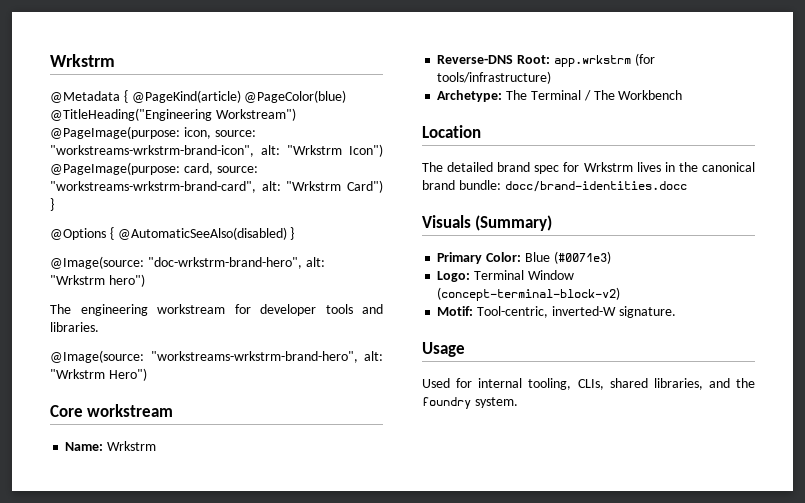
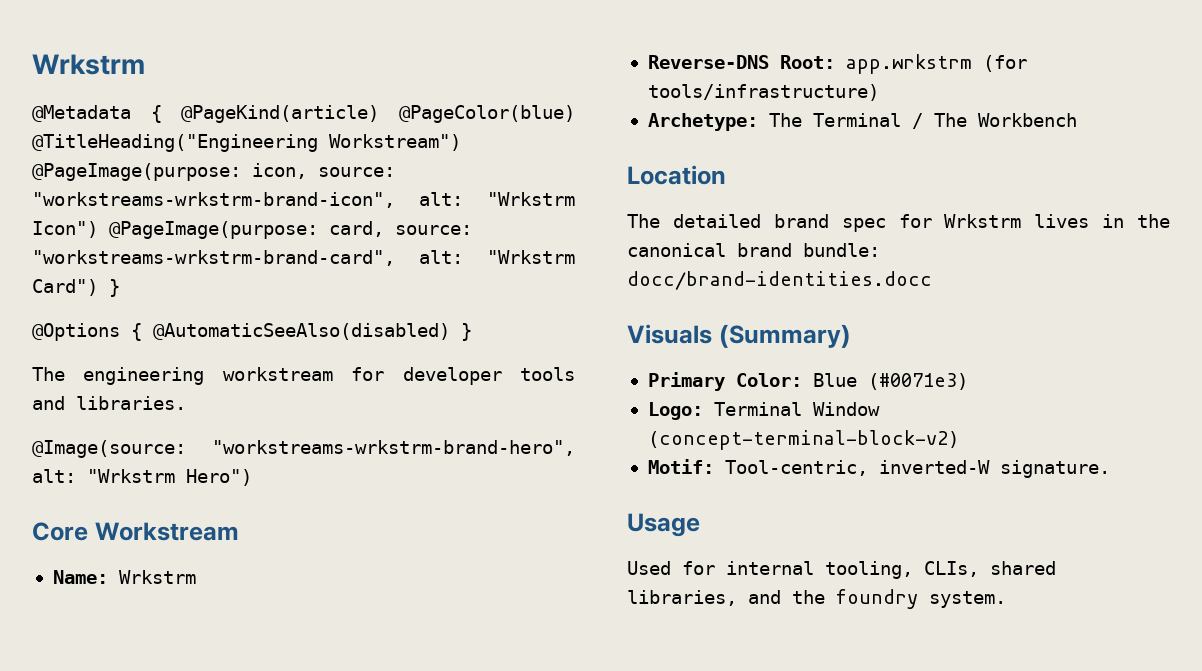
- @Image(source: "doc-wrkstrm-brand-hero", alt: "Wrkstrm hero")
- Core workstream
+ Core Workstream

